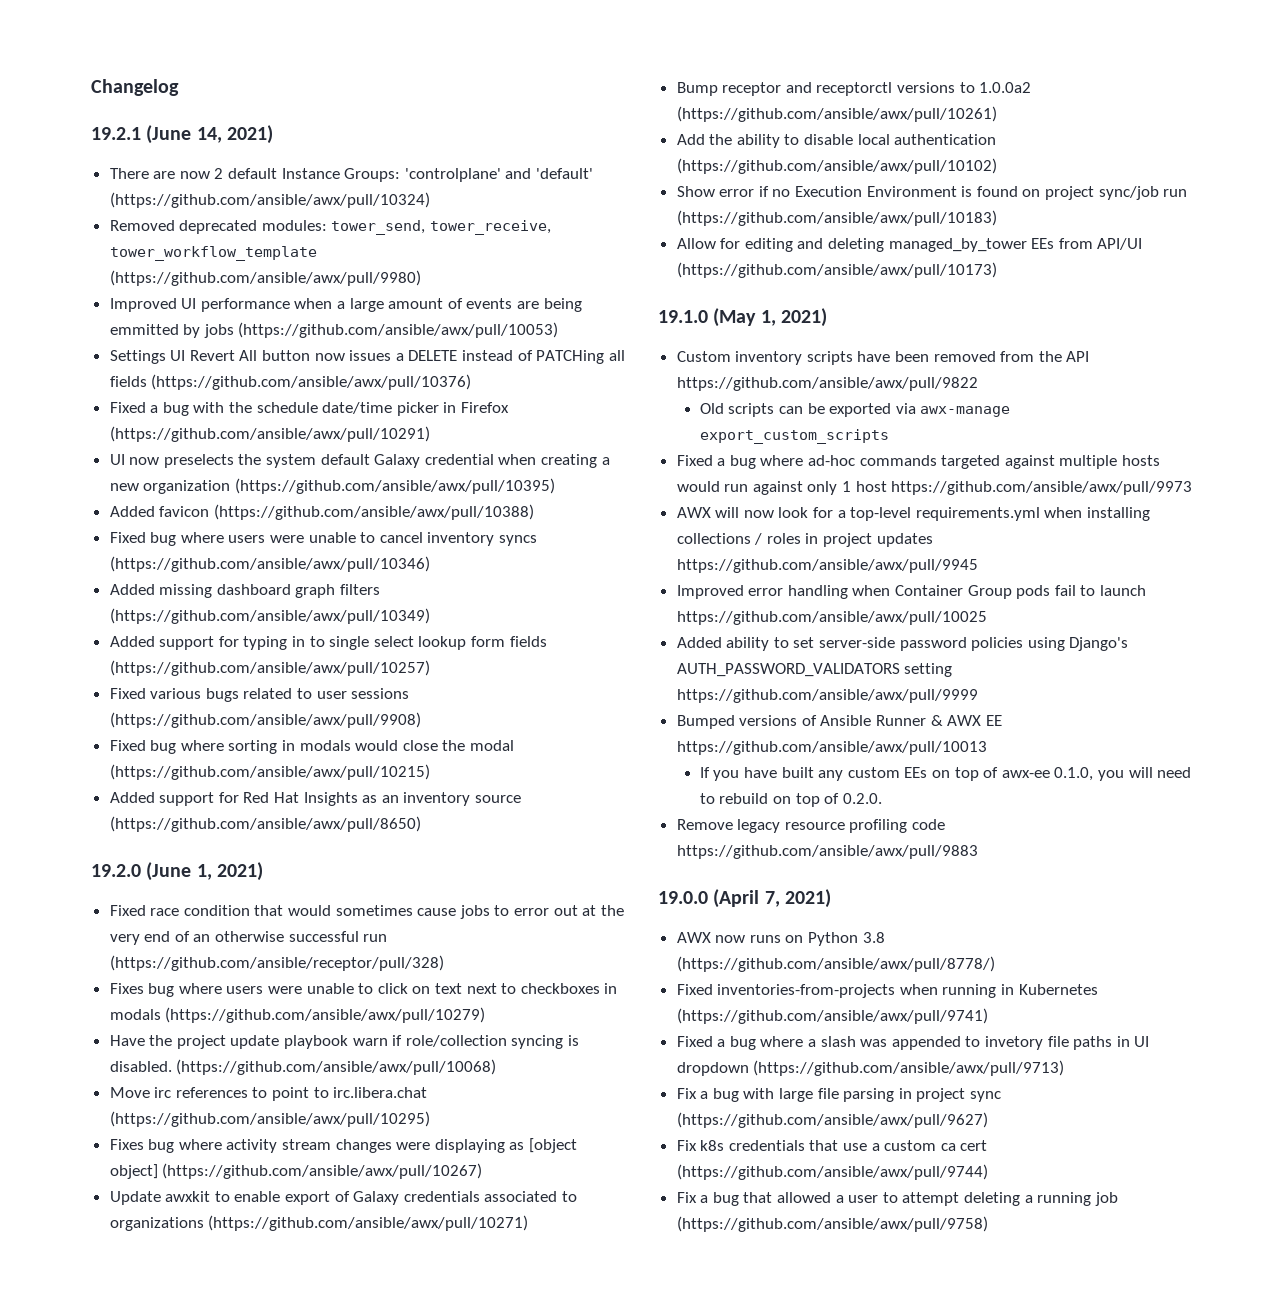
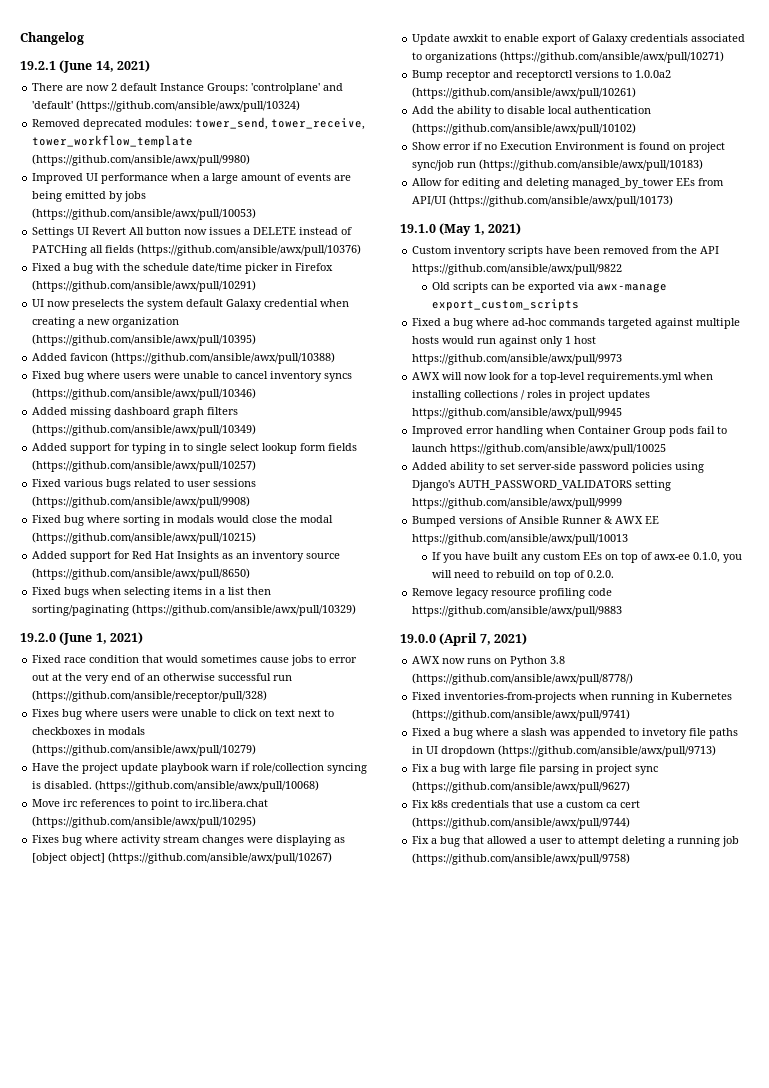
- Improved UI performance when a large amount of events are being emmitted by jobs (https://github.com/ansible/awx/pull/10053)
+ Improved UI performance when a large amount of events are being emitted by jobs (https://github.com/ansible/awx/pull/10053)
+ Fixed bugs when selecting items in a list then sorting/paginating (https://github.com/ansible/awx/pull/10329)

